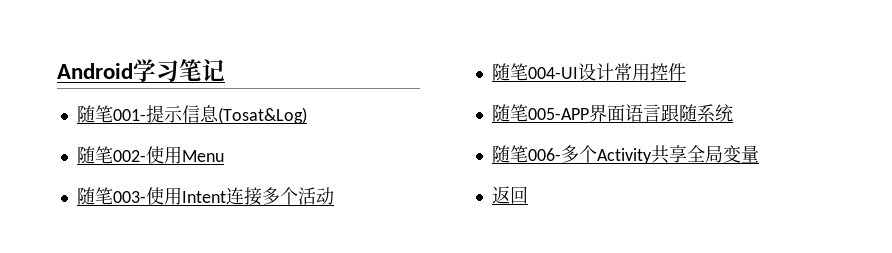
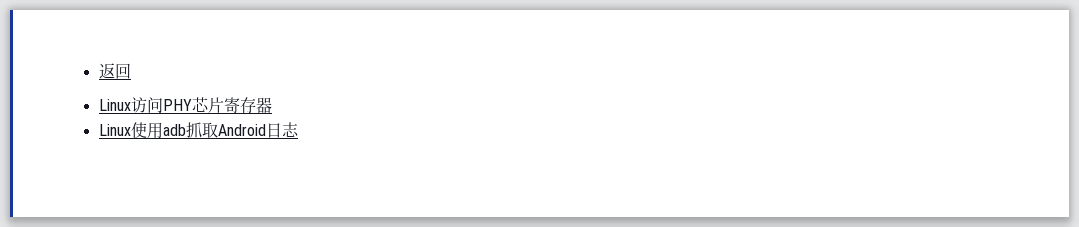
- Android学习笔记
- 随笔001-提示信息(Tosat&Log)
- 随笔002-使用Menu
- 随笔003-使用Intent连接多个活动
- 随笔004-UI设计常用控件
- 随笔005-APP界面语言跟随系统
- 随笔006-多个Activity共享全局变量
  返回
+ Linux访问PHY芯片寄存器
+ Linux使用adb抓取Android日志

